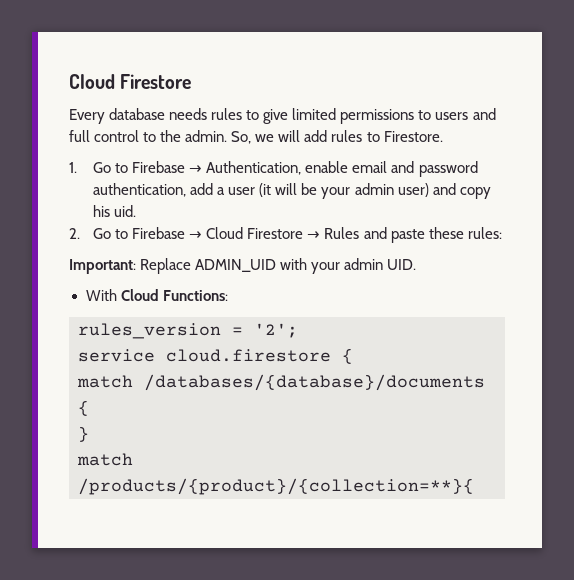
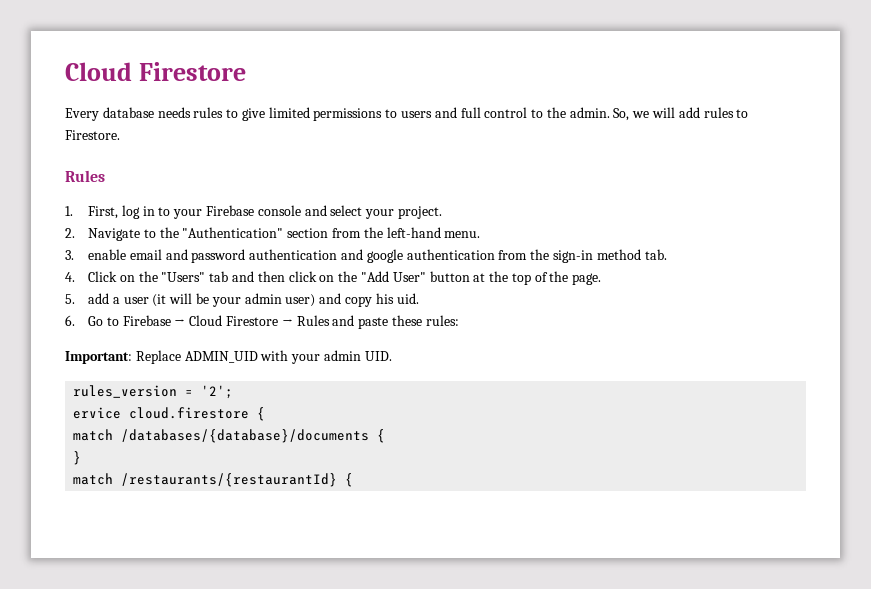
  So, we will add rules to Firestore.
+ Rules
- 1. Go to Firebase → Authentication, enable email and password authentication, add a user (it will be your admin user) and copy his uid.
+ 1. First, log in to your Firebase console and select your project.
+ 2. Navigate to the "Authentication" section from the left-hand menu.
+ 3. enable email and password authentication and google authentication from the sign-in method tab.
+ 4. Click on the "Users" tab and then click on the "Add User" button at the top of the page.
+ 5. add a user (it will be your admin user) and copy his uid.
- 2. Go to Firebase → Cloud Firestore → Rules and paste these rules:
+ 6. Go to Firebase → Cloud Firestore → Rules and paste these rules:
- With Cloud Functions:
- service cloud.firestore {
+ ervice cloud.firestore {
- match /products/{product}/{collection=**}{
+ match /restaurants/{restaurantId} {

